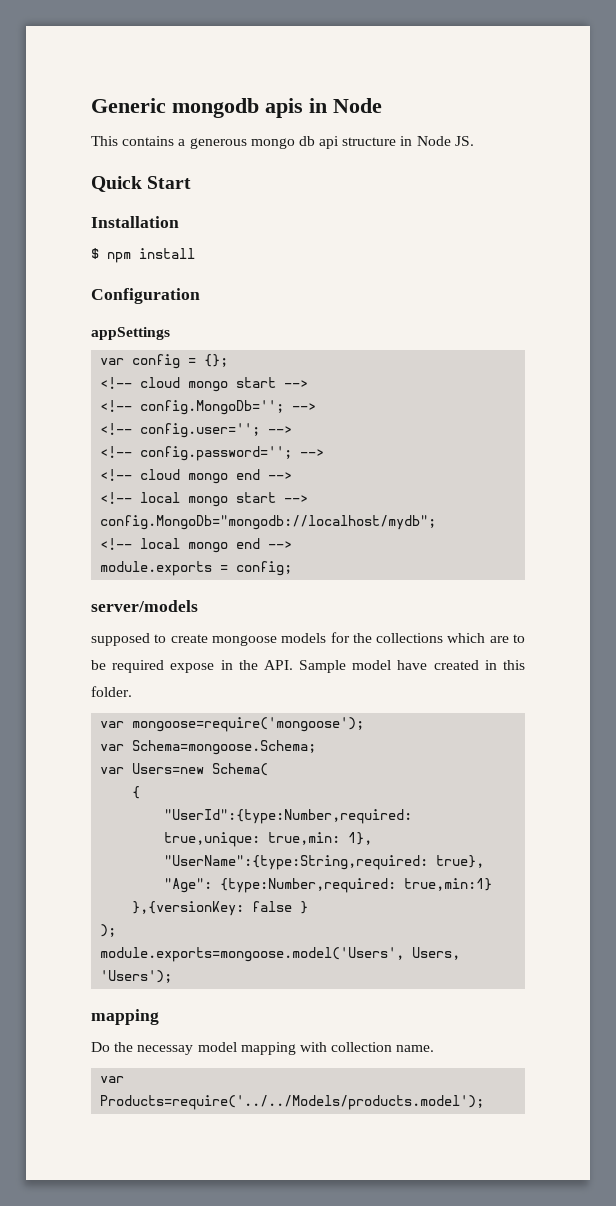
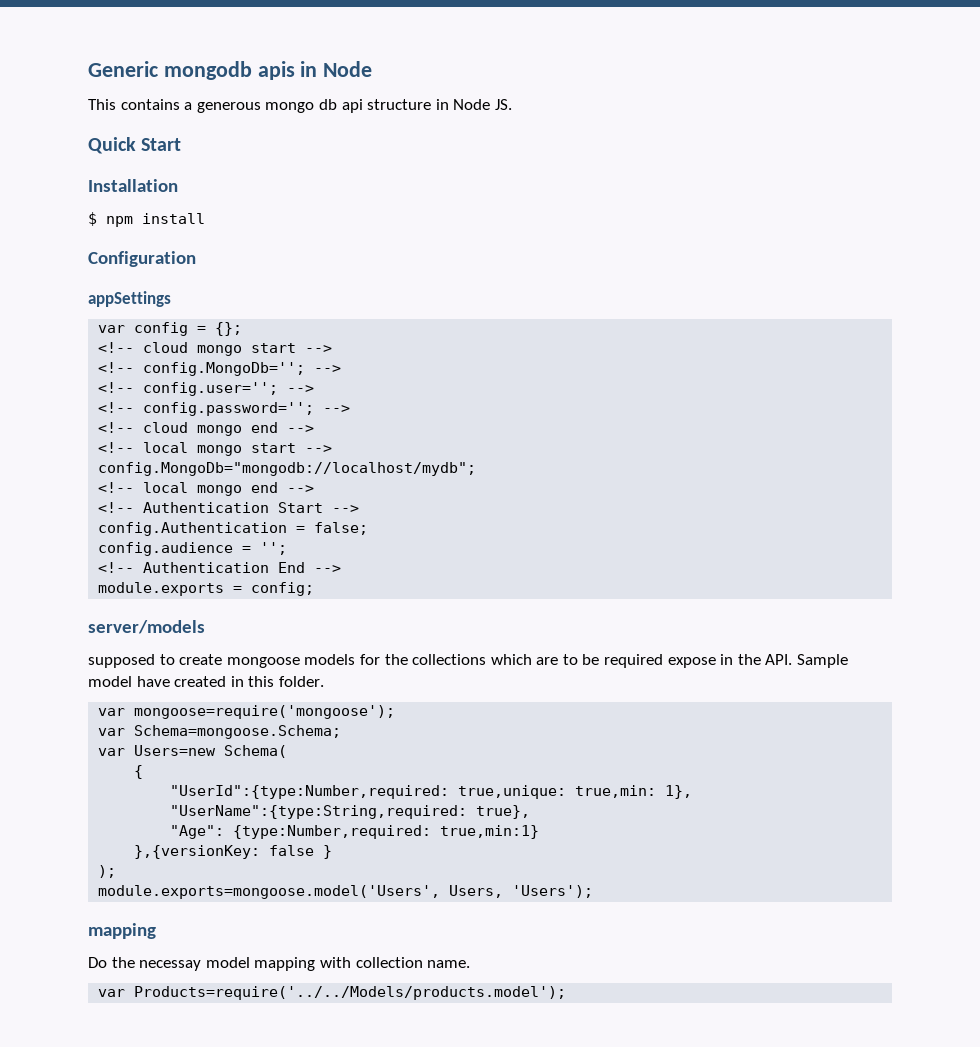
+ <!-- Authentication Start -->
+ config.Authentication = false;
+ config.audience = '';
+ <!-- Authentication End -->

